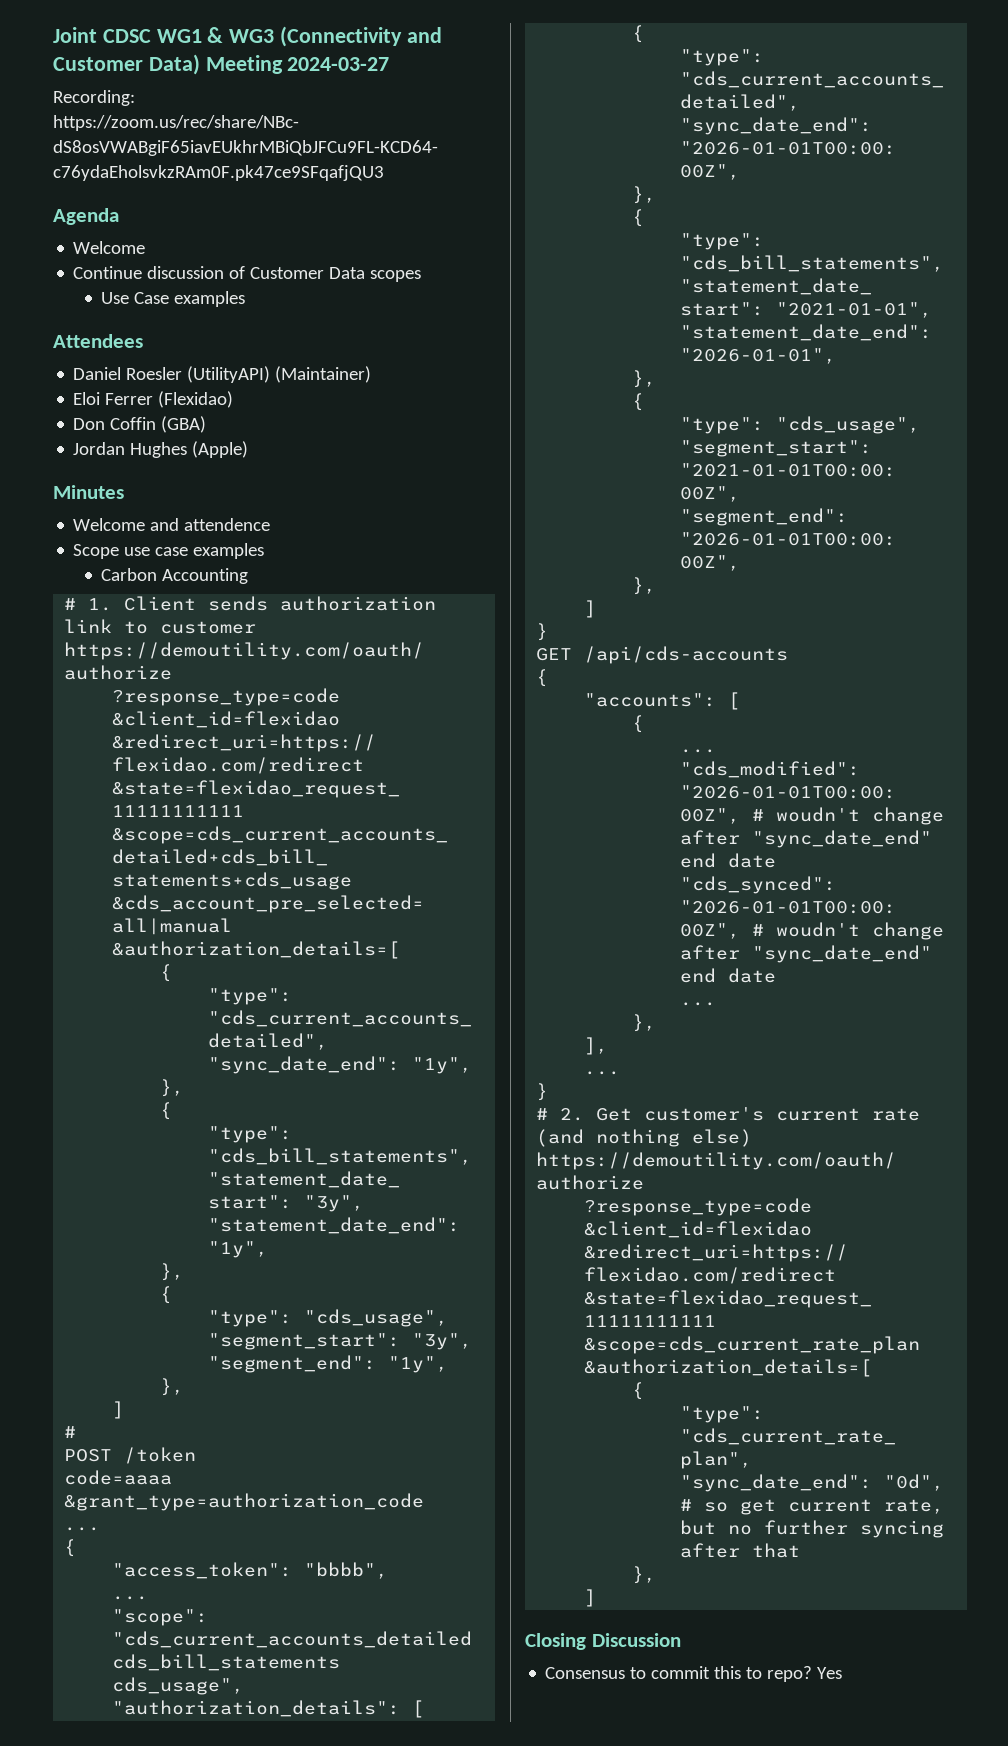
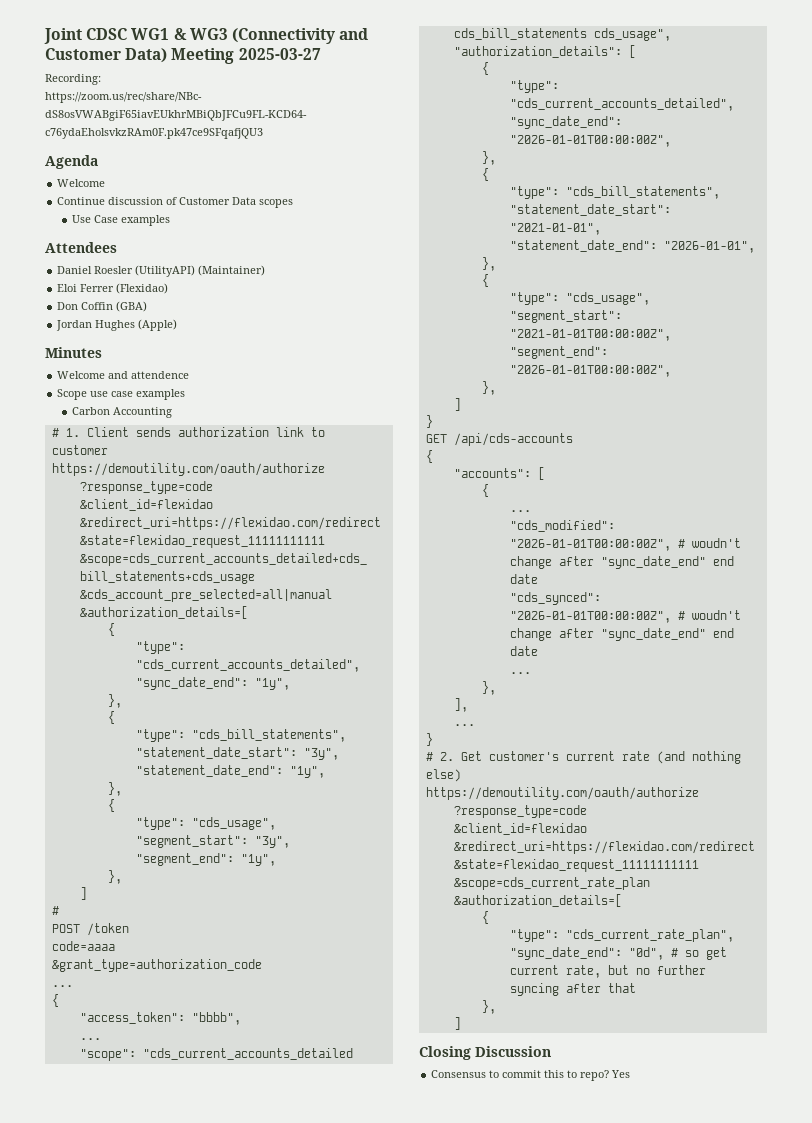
- Joint CDSC WG1 & WG3 (Connectivity and Customer Data) Meeting 2024-03-27
+ Joint CDSC WG1 & WG3 (Connectivity and Customer Data) Meeting 2025-03-27

